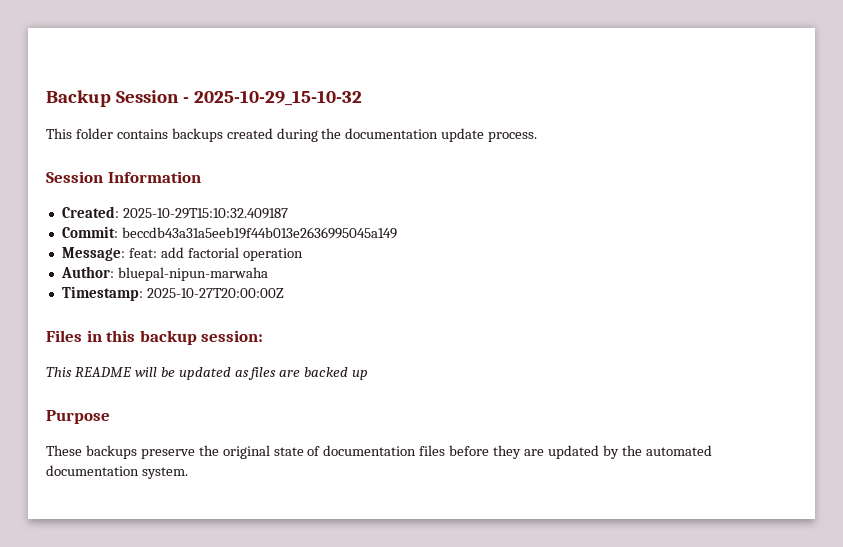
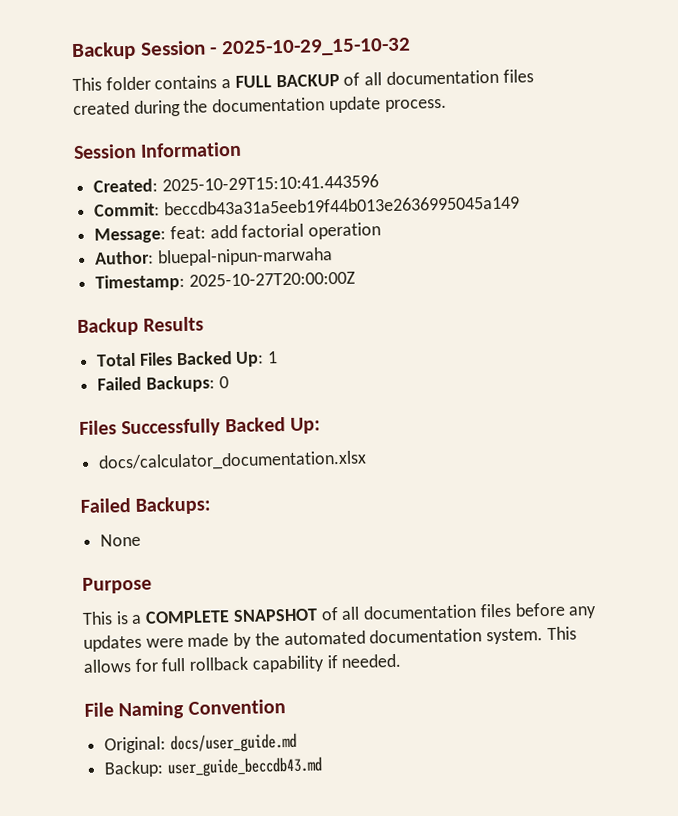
- This folder contains backups created during the documentation update process.
+ This folder contains a FULL BACKUP of all documentation files created during the documentation update process.
- Created: 2025-10-29T15:10:32.409187
+ Created: 2025-10-29T15:10:41.443596
- Files in this backup session:
- This README will be updated as files are backed up
+ Backup Results
+ Total Files Backed Up: 1
+ Failed Backups: 0
+ Files Successfully Backed Up:
+ docs/calculator_documentation.xlsx
+ Failed Backups:
+ None
  Purpose
- These backups preserve the original state of documentation files before they are updated by the automated documentation system.
+ This is a COMPLETE SNAPSHOT of all documentation files before any updates were made by the automated documentation system.
+ This allows for full rollback capability if needed.
+ File Naming Convention
+ Original: docs/user_guide.md
+ Backup: user_guide_beccdb43.md

